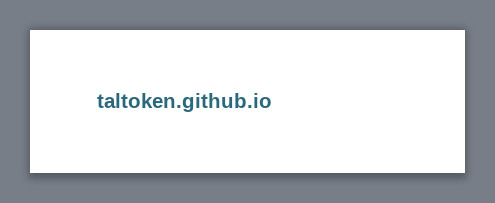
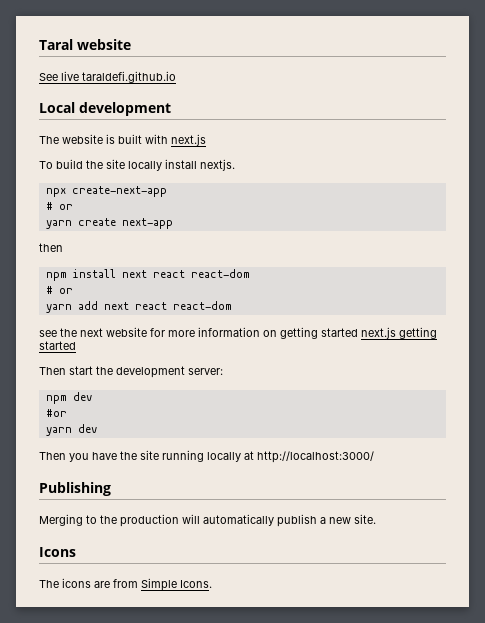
- taltoken.github.io
+ Taral website
+ See live taraldefi.github.io
+ Local development
+ The website is built with next.js
+ To build the site locally install nextjs.
+ npx create-next-app
+ # or
+ yarn create next-app
+ then
+ npm install next react react-dom
+ # or
+ yarn add next react react-dom
+ see the next website for more information on getting started next.js getting started
+ Then start the development server:
+ npm dev
+ #or
+ yarn dev
+ Then you have the site running locally at http://localhost:3000/
+ Publishing
+ Merging to the production will automatically publish a new site.
+ Icons
+ The icons are from Simple Icons.

